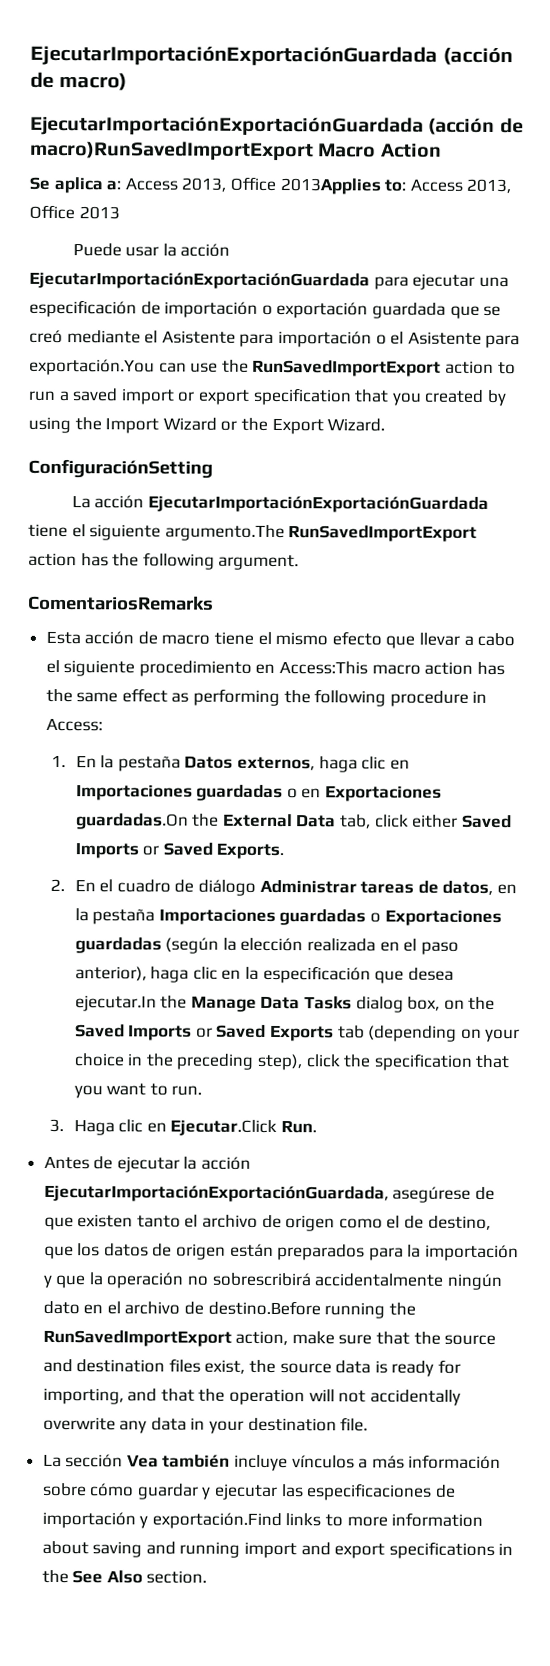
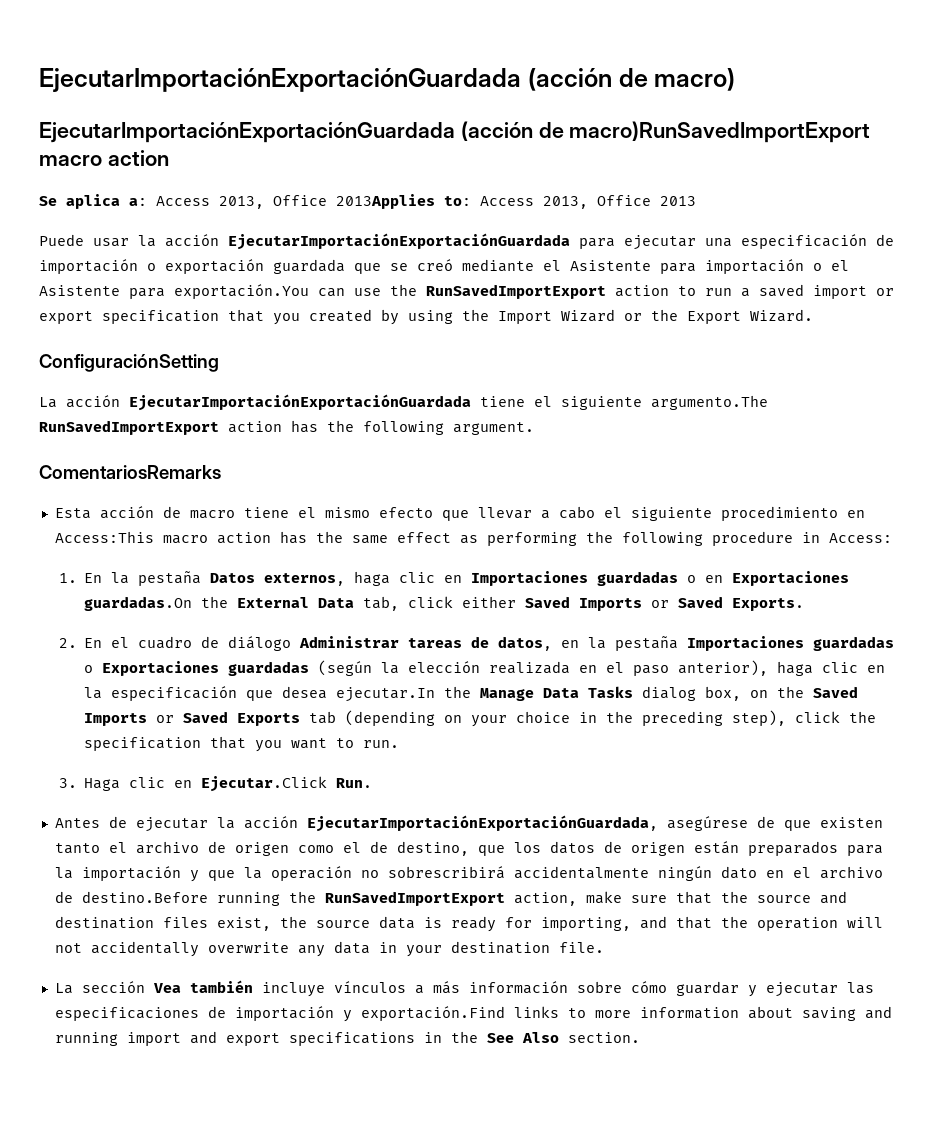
- EjecutarImportaciónExportaciónGuardada (acción de macro)RunSavedImportExport Macro Action
+ EjecutarImportaciónExportaciónGuardada (acción de macro)RunSavedImportExport macro action

